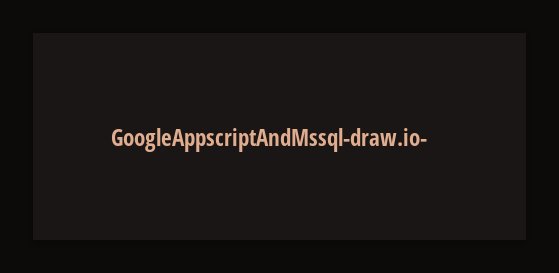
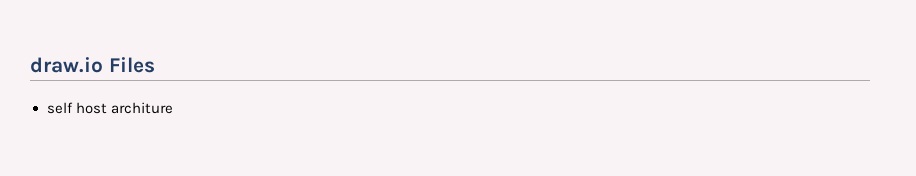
- GoogleAppscriptAndMssql-draw.io-
+ draw.io Files
+ self host architure

